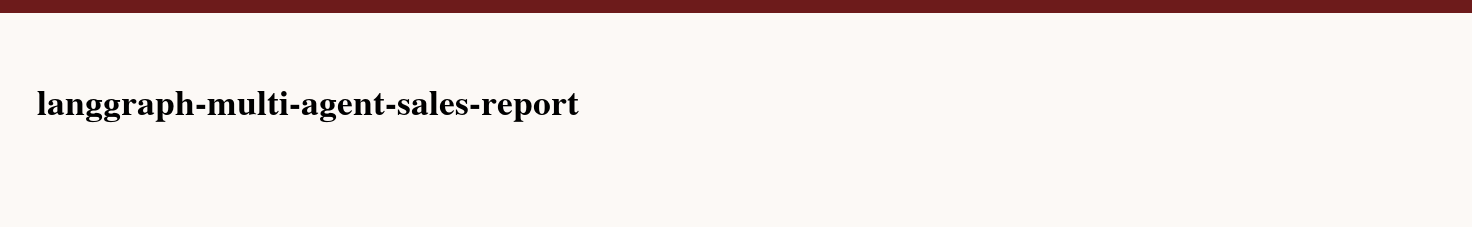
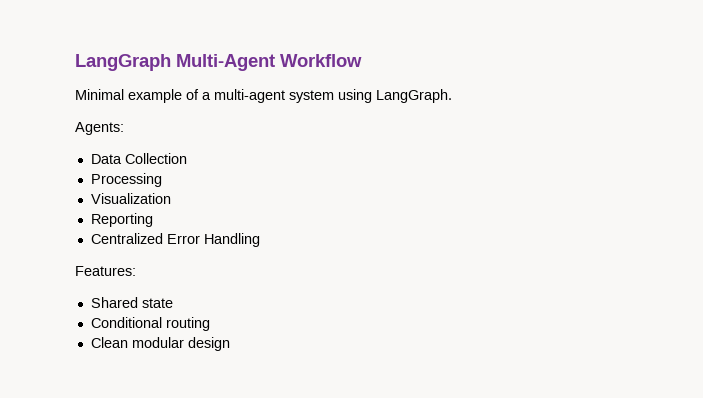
- langgraph-multi-agent-sales-report
+ LangGraph Multi-Agent Workflow
+ Minimal example of a multi-agent system using LangGraph.
+ Agents:
+ Data Collection
+ Processing
+ Visualization
+ Reporting
+ Centralized Error Handling
+ Features:
+ Shared state
+ Conditional routing
+ Clean modular design

